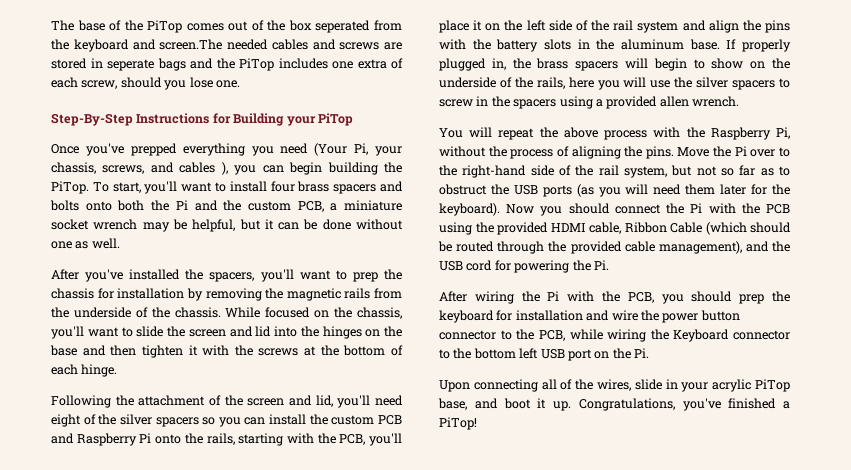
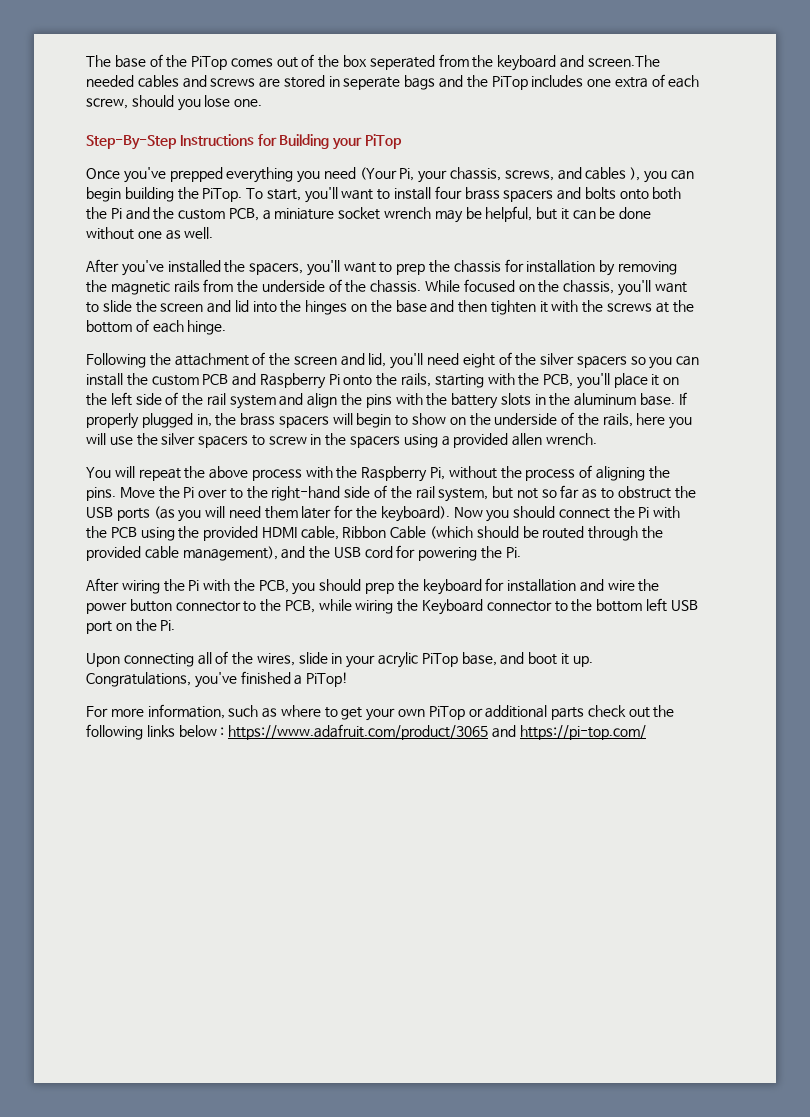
+ For more information, such as where to get your own PiTop or additional parts check out the following links below : https://www.adafruit.com/product/3065 and https://pi-top.com/

